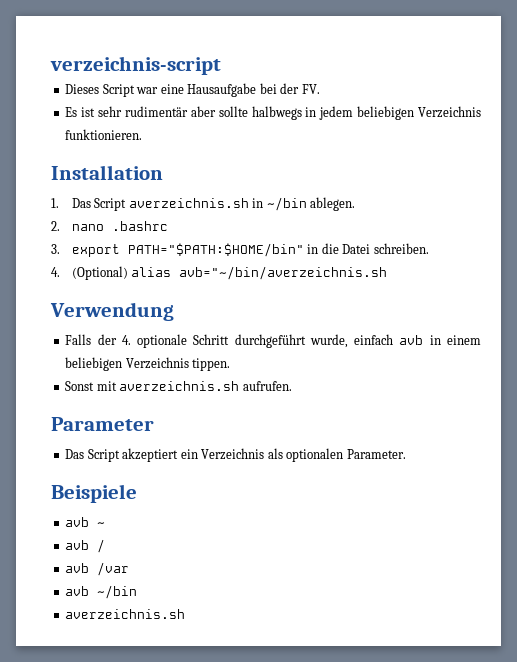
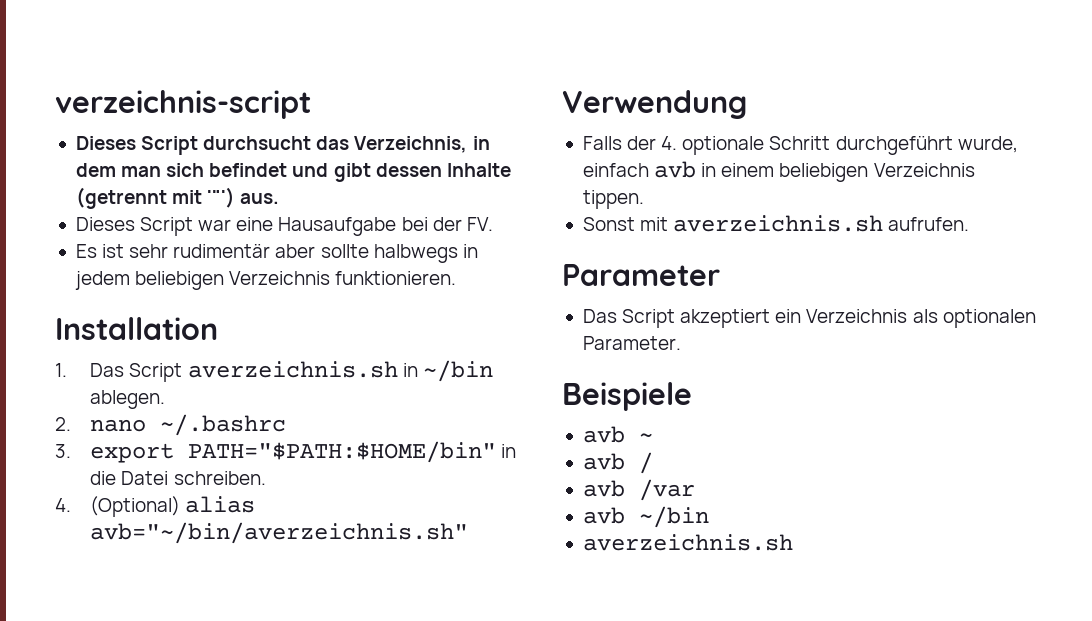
+ Dieses Script durchsucht das Verzeichnis, in dem man sich befindet und gibt dessen Inhalte (getrennt mit '"') aus.
- 2. nano .bashrc
+ 2. nano ~/.bashrc
- 4. (Optional) alias avb="~/bin/averzeichnis.sh
+ 4. (Optional) alias avb="~/bin/averzeichnis.sh"

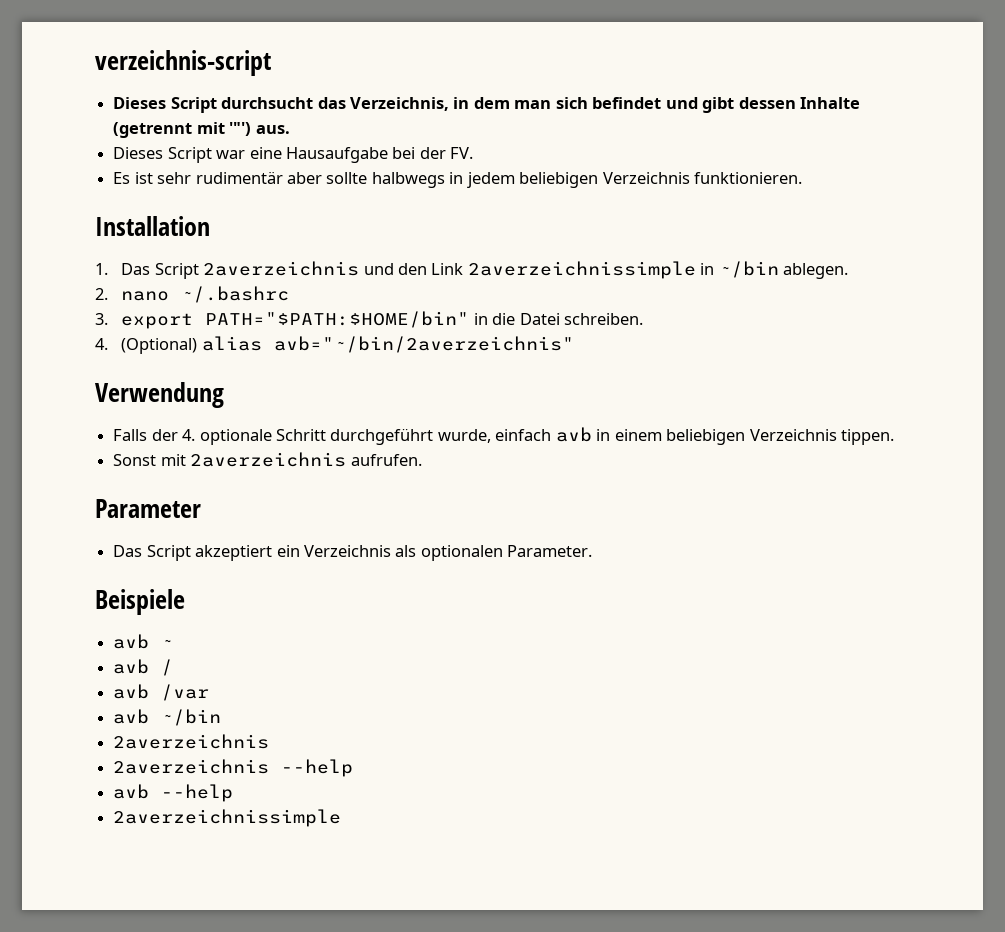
- 1. Das Script averzeichnis.sh in ~/bin ablegen.
+ 1. Das Script 2averzeichnis und den Link 2averzeichnissimple in ~/bin ablegen.
- 4. (Optional) alias avb="~/bin/averzeichnis.sh"
+ 4. (Optional) alias avb="~/bin/2averzeichnis"
- Sonst mit averzeichnis.sh aufrufen.
+ Sonst mit 2averzeichnis aufrufen.
  avb ~/bin
- averzeichnis.sh
+ 2averzeichnis
+ 2averzeichnis --help
+ avb --help
+ 2averzeichnissimple

